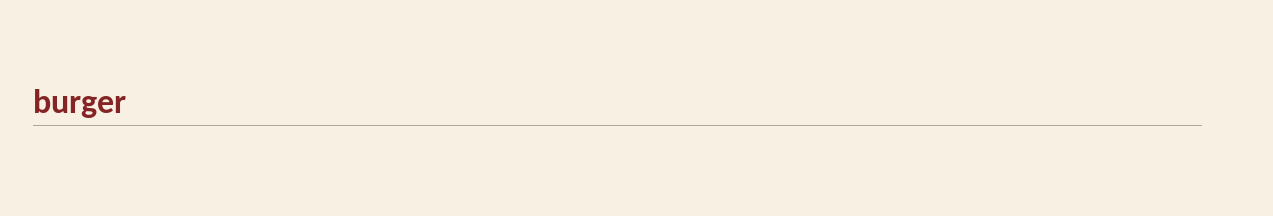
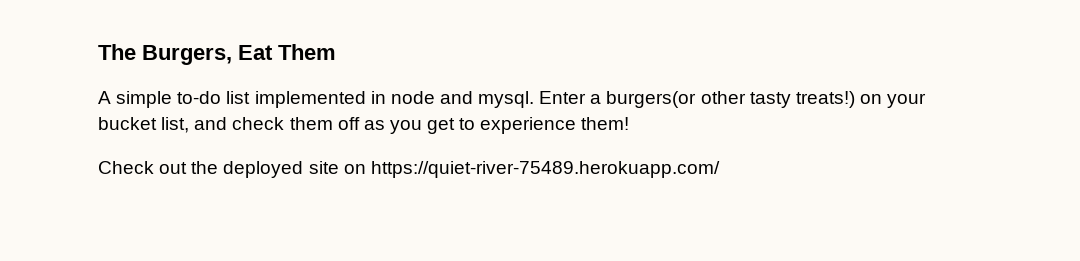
- burger
+ The Burgers, Eat Them
+ A simple to-do list implemented in node and mysql. Enter a burgers(or other tasty treats!) on your bucket list, and check them off as you get to experience them!
+ Check out the deployed site on https://quiet-river-75489.herokuapp.com/

